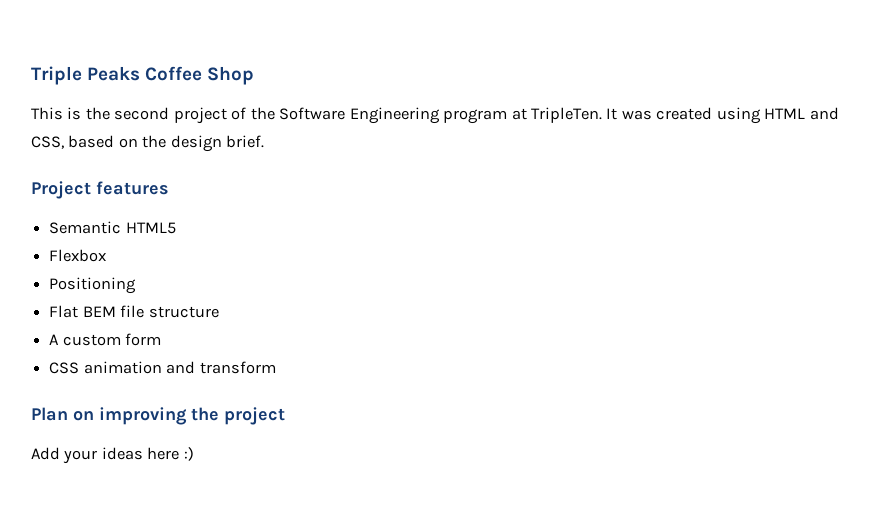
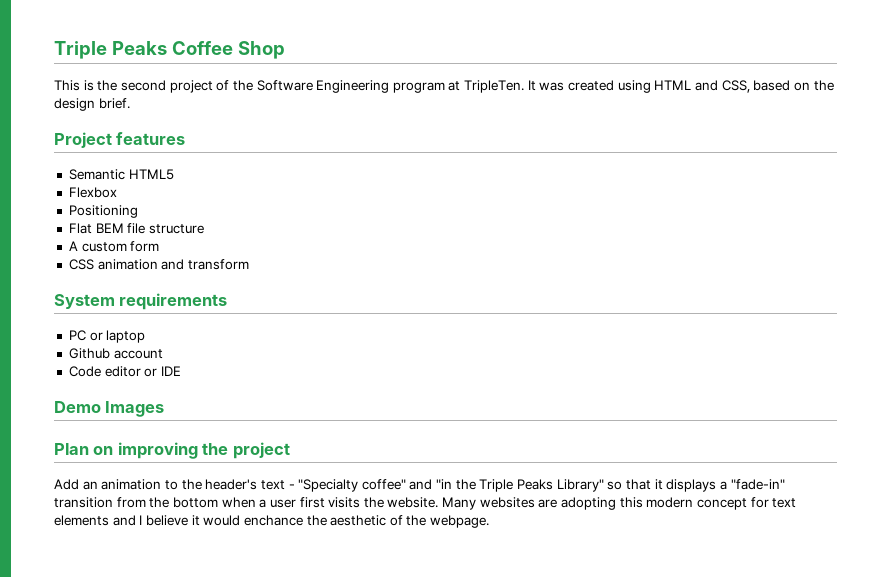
+ System requirements
+ PC or laptop
+ Github account
+ Code editor or IDE
+ Demo Images
- Add your ideas here :)
+ Add an animation to the header's text - "Specialty coffee" and "in the Triple Peaks Library" so that it displays a "fade-in" transition from the bottom when a user first visits the website. Many websites are adopting this modern concept for text elements and I believe it would enchance the aesthetic of the webpage.

